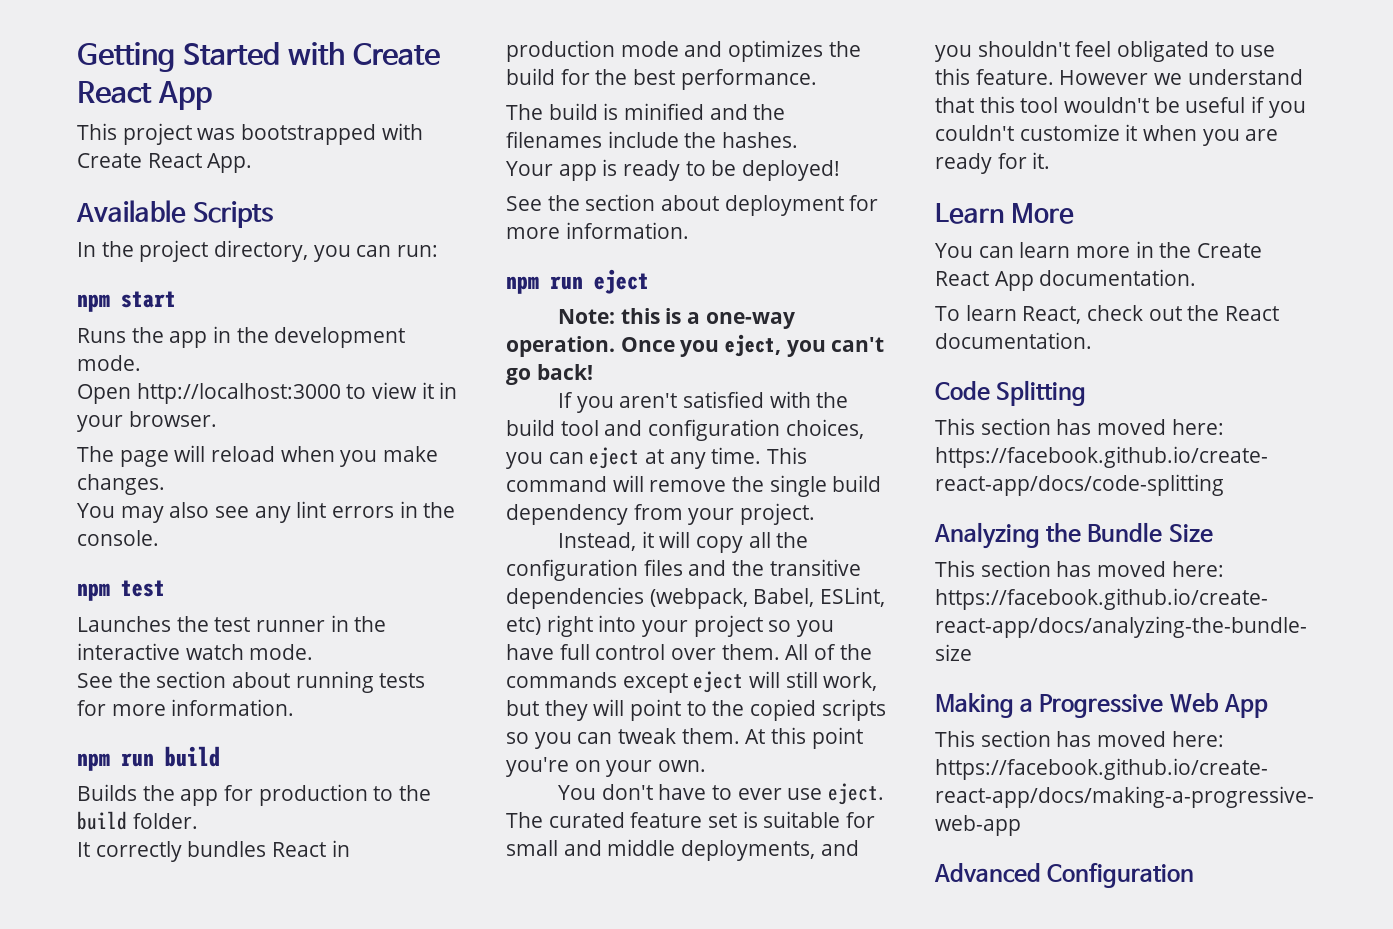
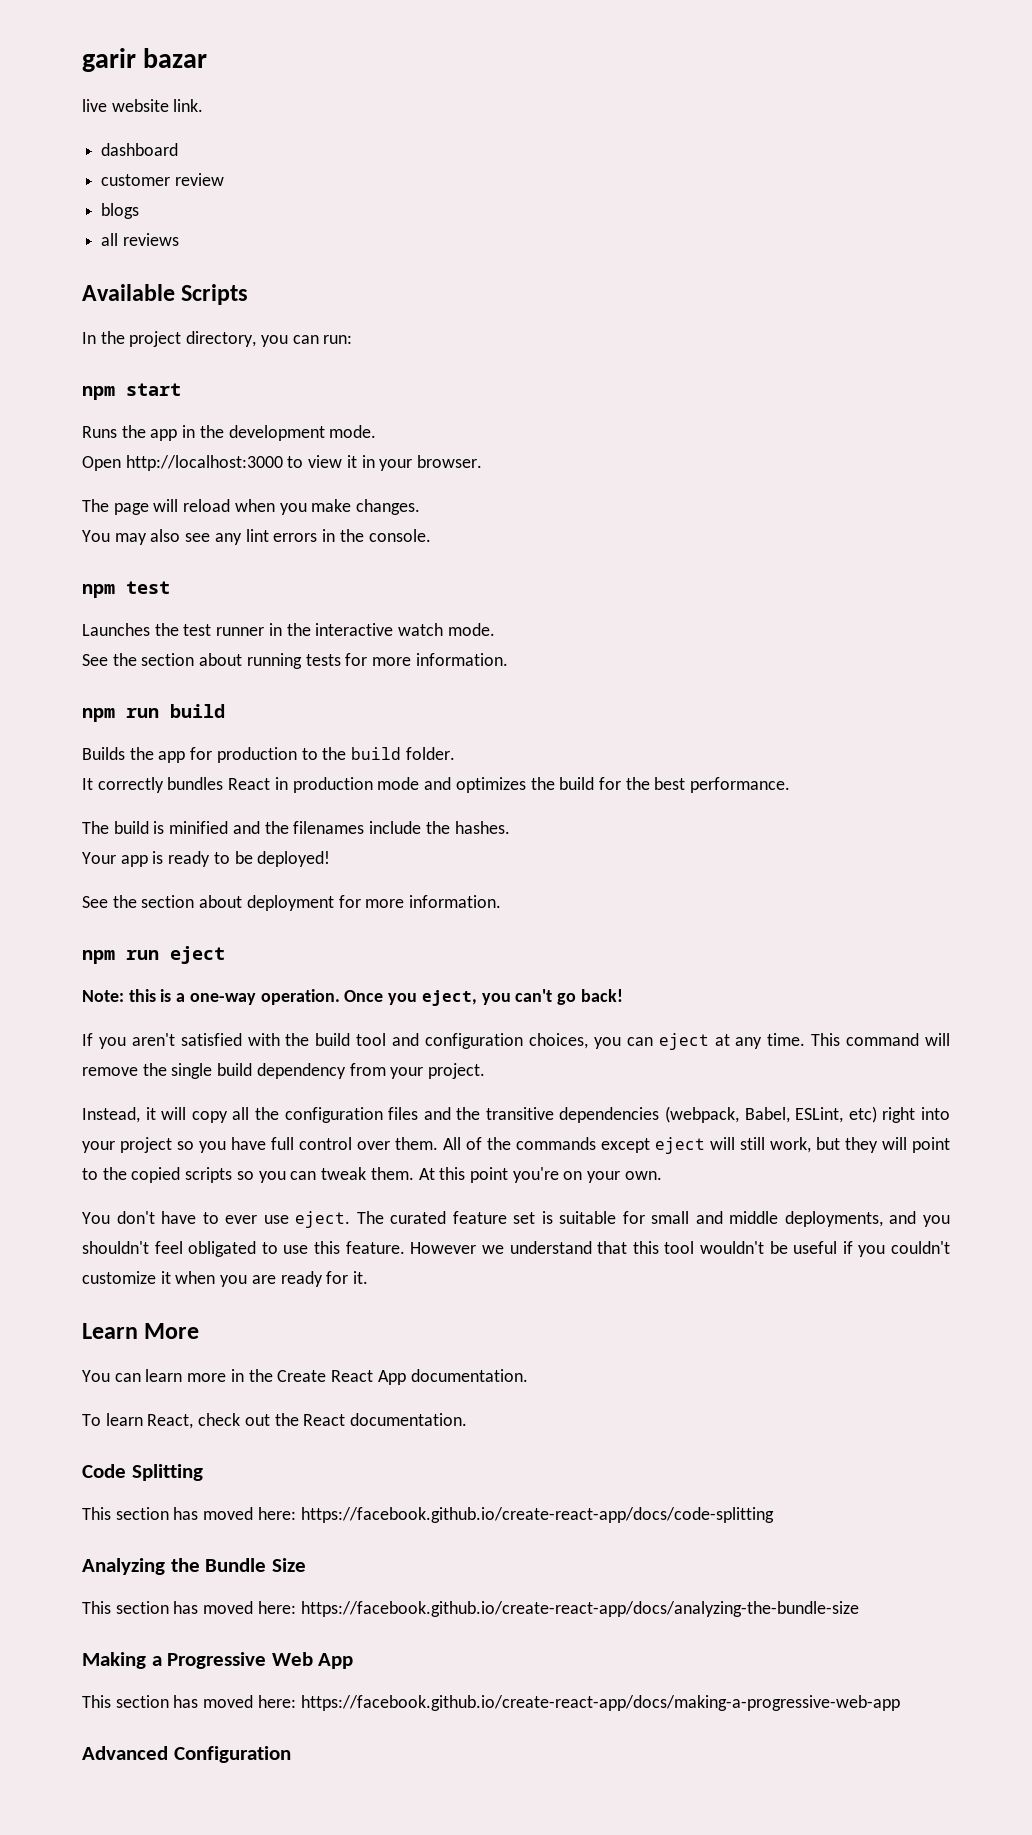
- Getting Started with Create React App
- This project was bootstrapped with Create React App.
+ garir bazar
+ live website link.
+ dashboard
+ customer review
+ blogs
+ all reviews

